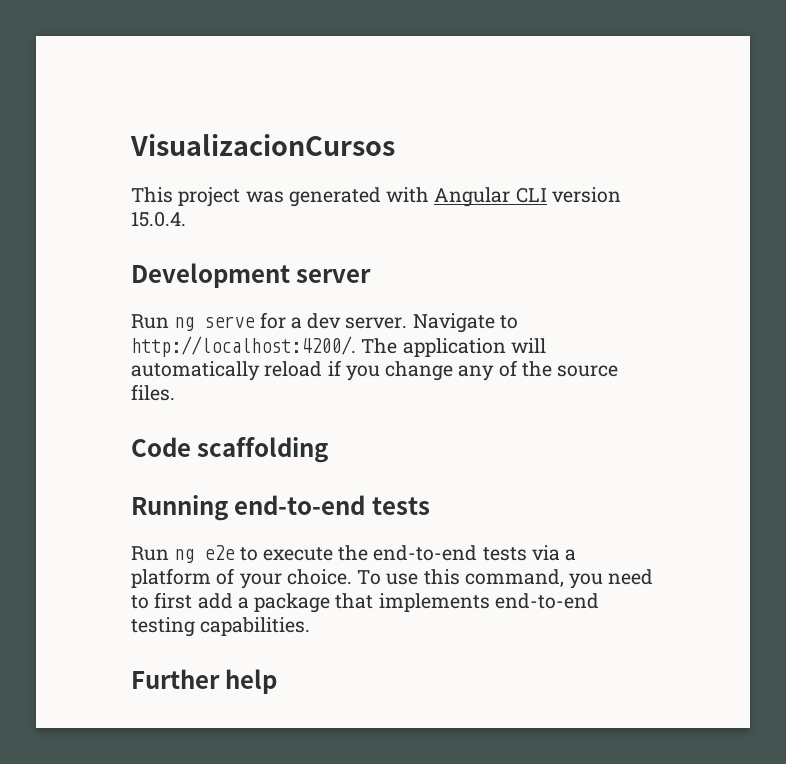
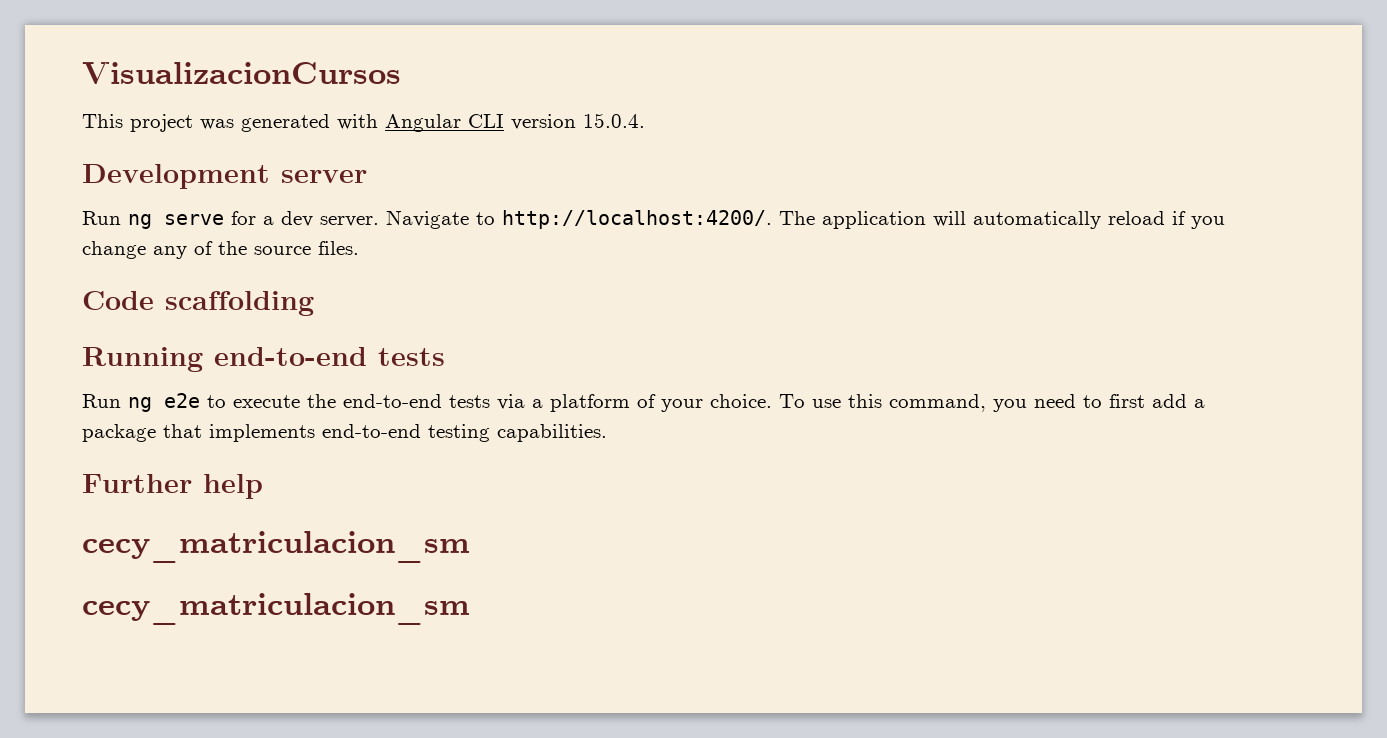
  Further help
+ cecy_matriculacion_sm
+ cecy_matriculacion_sm

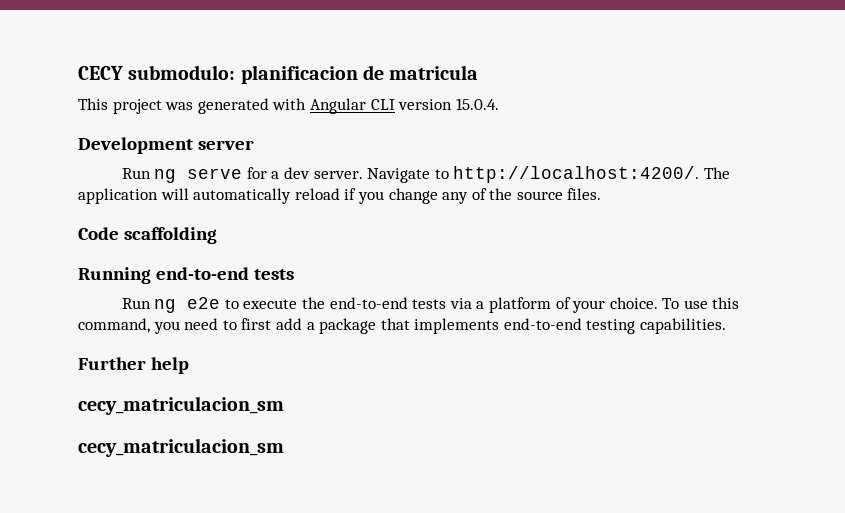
- VisualizacionCursos
+ CECY submodulo: planificacion de matricula

